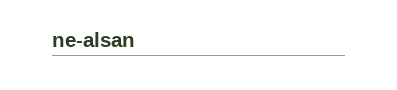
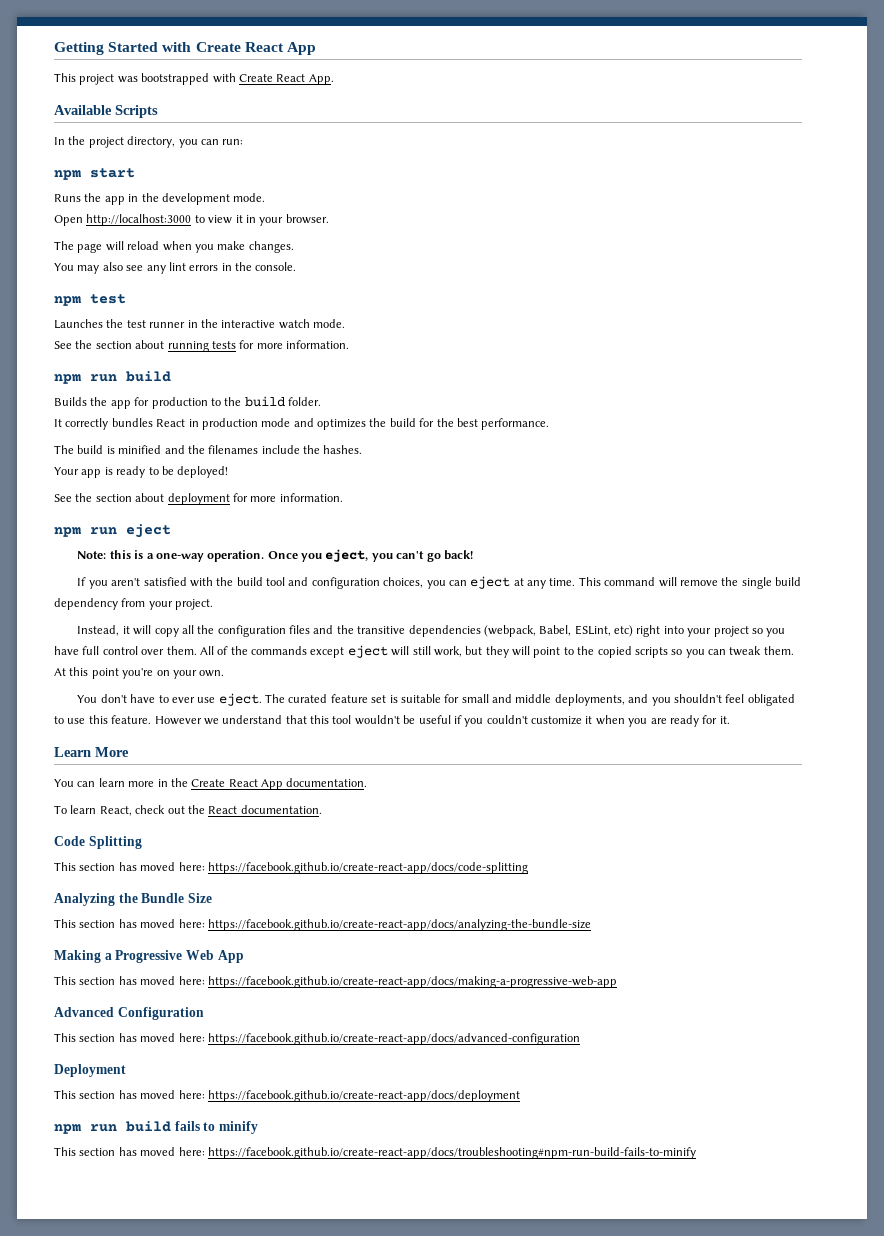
- ne-alsan
+ Getting Started with Create React App
+ This project was bootstrapped with Create React App.
+ Available Scripts
+ In the project directory, you can run:
+ npm start
+ Runs the app in the development mode.
+ Open http://localhost:3000 to view it in your browser.
+ The page will reload when you make changes.
+ You may also see any lint errors in the console.
+ npm test
+ Launches the test runner in the interactive watch mode.
+ See the section about running tests for more information.
+ npm run build
+ Builds the app for production to the build folder.
+ It correctly bundles React in production mode and optimizes the build for the best performance.
+ The build is minified and the filenames include the hashes.
+ Your app is ready to be deployed!
+ See the section about deployment for more information.
+ npm run eject
+ Note: this is a one-way operation. Once you eject, you can't go back!
+ If you aren't satisfied with the build tool and configuration choices, you can eject at any time. This command will remove the single build dependency from your project.
+ Instead, it will copy all the configuration files and the transitive dependencies (webpack, Babel, ESLint, etc) right into your project so you have full control over them. All of the commands except eject will still work, but they will point to the copied scripts so you can tweak them. At this point you're on your own.
+ You don't have to ever use eject. The curated feature set is suitable for small and middle deployments, and you shouldn't feel obligated to use this feature. However we understand that this tool wouldn't be useful if you couldn't customize it when you are ready for it.
+ Learn More
+ You can learn more in the Create React App documentation.
+ To learn React, check out the React documentation.
+ Code Splitting
+ This section has moved here: https://facebook.github.io/create-react-app/docs/code-splitting
+ Analyzing the Bundle Size
+ This section has moved here: https://facebook.github.io/create-react-app/docs/analyzing-the-bundle-size
+ Making a Progressive Web App
+ This section has moved here: https://facebook.github.io/create-react-app/docs/making-a-progressive-web-app
+ Advanced Configuration
+ This section has moved here: https://facebook.github.io/create-react-app/docs/advanced-configuration
+ Deployment
+ This section has moved here: https://facebook.github.io/create-react-app/docs/deployment
+ npm run build fails to minify
+ This section has moved here: https://facebook.github.io/create-react-app/docs/troubleshooting#npm-run-build-fails-to-minify

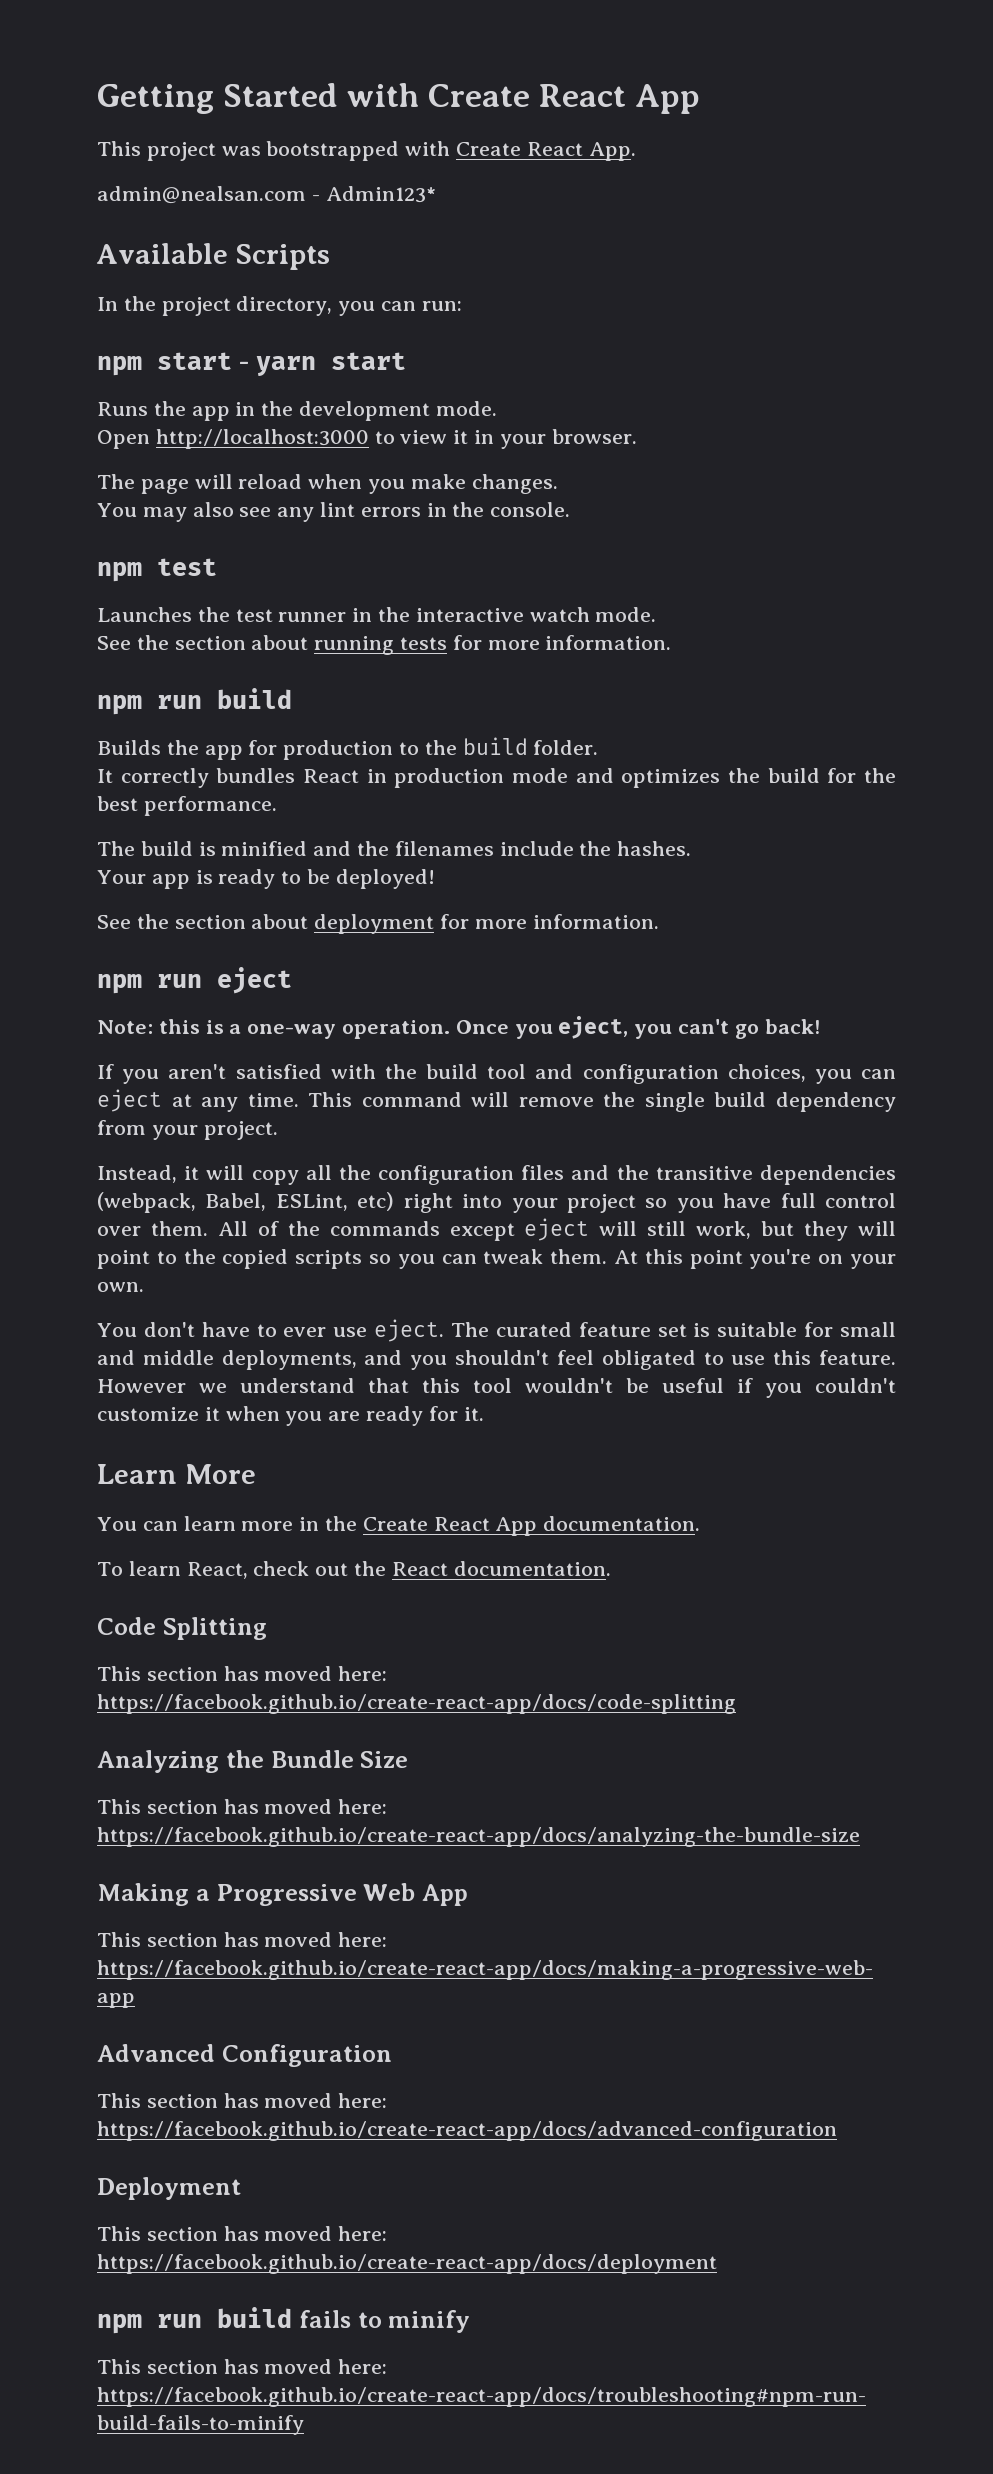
+ admin@nealsan.com - Admin123*
- npm start
+ npm start - yarn start

